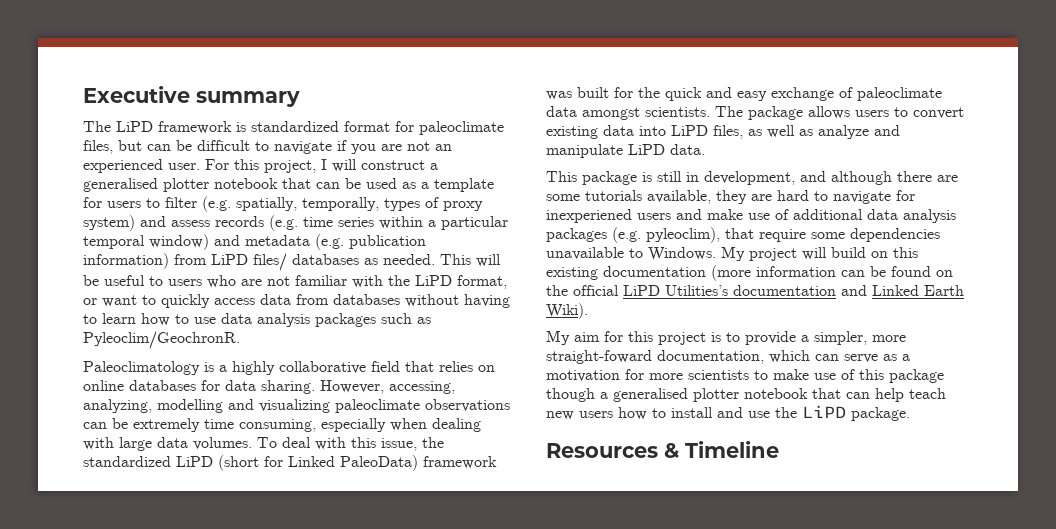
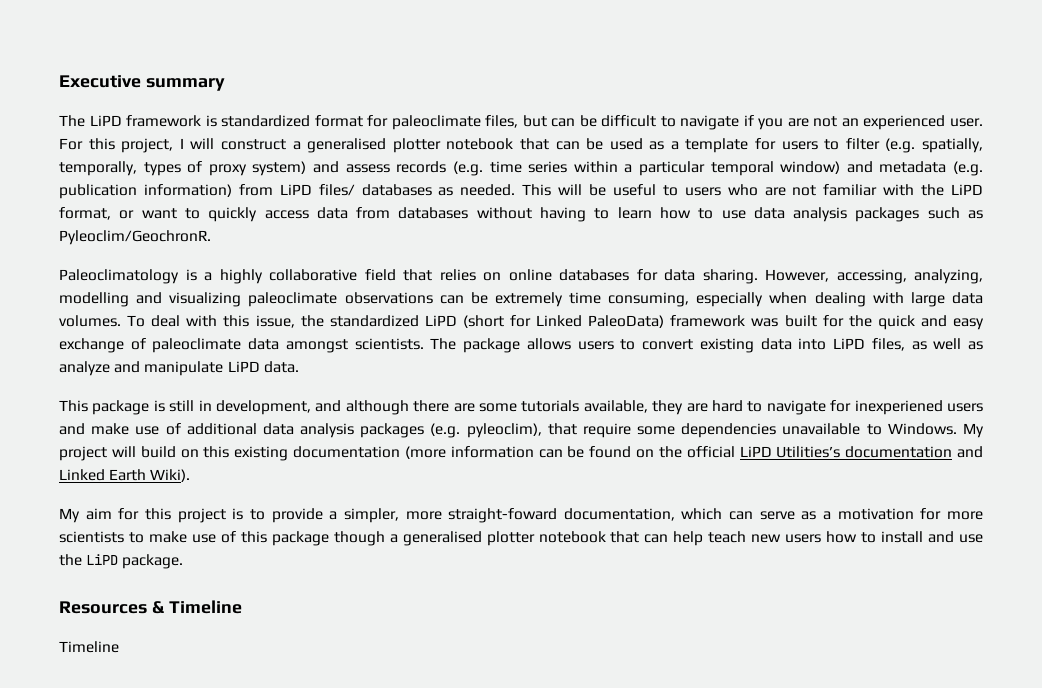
  Resources & Timeline
+ Timeline

